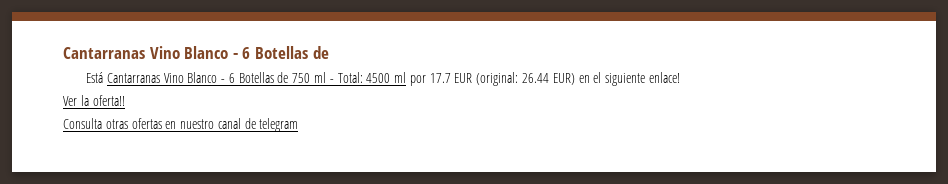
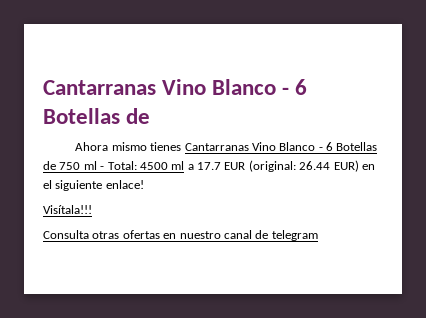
- Está Cantarranas Vino Blanco - 6 Botellas de 750 ml - Total: 4500 ml por 17.7 EUR (original: 26.44 EUR) en el siguiente enlace!
+ Ahora mismo tienes Cantarranas Vino Blanco - 6 Botellas de 750 ml - Total: 4500 ml a 17.7 EUR (original: 26.44 EUR) en el siguiente enlace!
- Ver la oferta!!
+ Visítala!!!

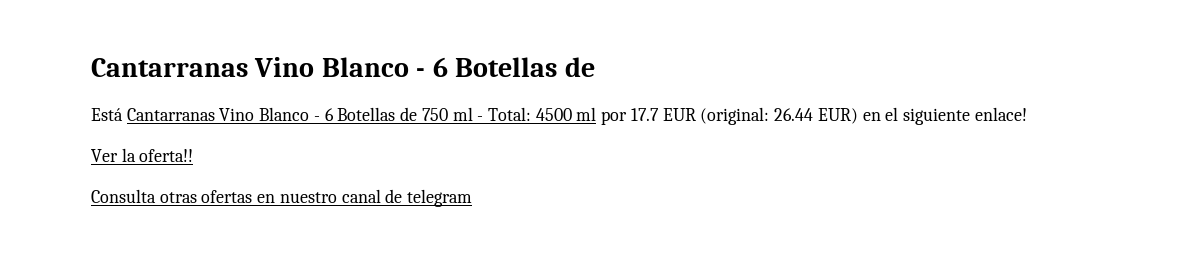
- Ahora mismo tienes Cantarranas Vino Blanco - 6 Botellas de 750 ml - Total: 4500 ml a 17.7 EUR (original: 26.44 EUR) en el siguiente enlace!
+ Está Cantarranas Vino Blanco - 6 Botellas de 750 ml - Total: 4500 ml por 17.7 EUR (original: 26.44 EUR) en el siguiente enlace!
- Visítala!!!
+ Ver la oferta!!

